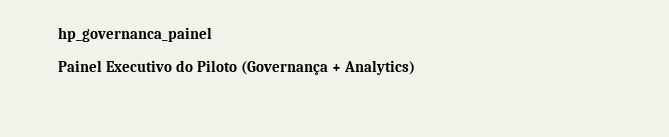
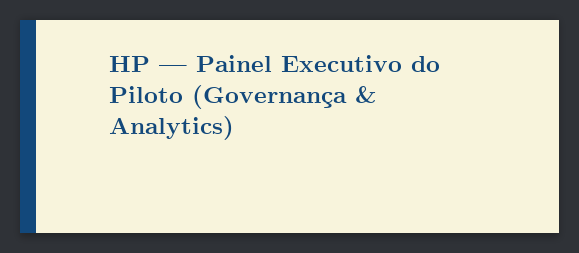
- hp_governanca_painel
- Painel Executivo do Piloto (Governança + Analytics)
+ HP — Painel Executivo do Piloto (Governança & Analytics)

